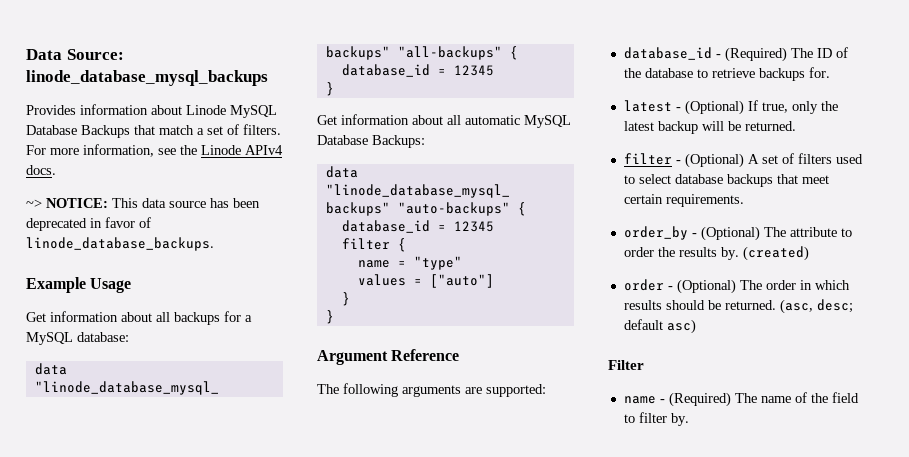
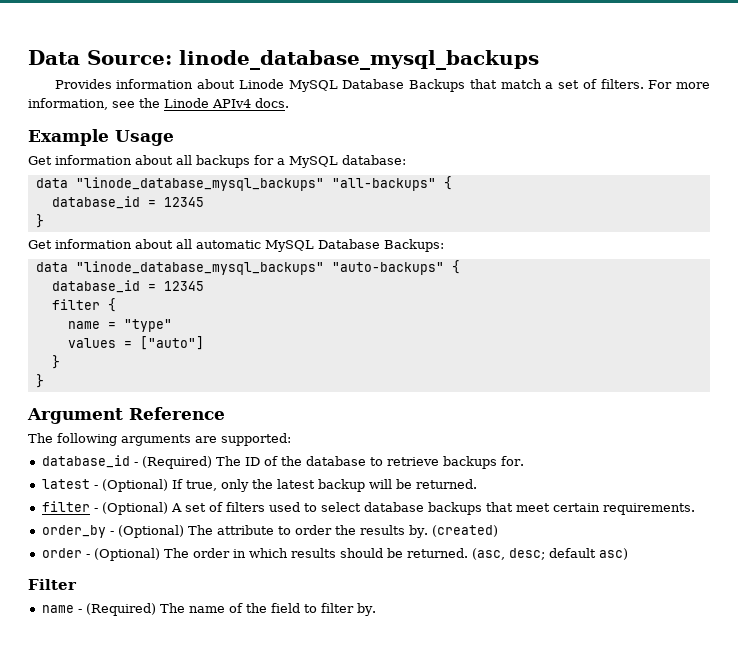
- ~> NOTICE: This data source has been deprecated in favor of linode_database_backups.

